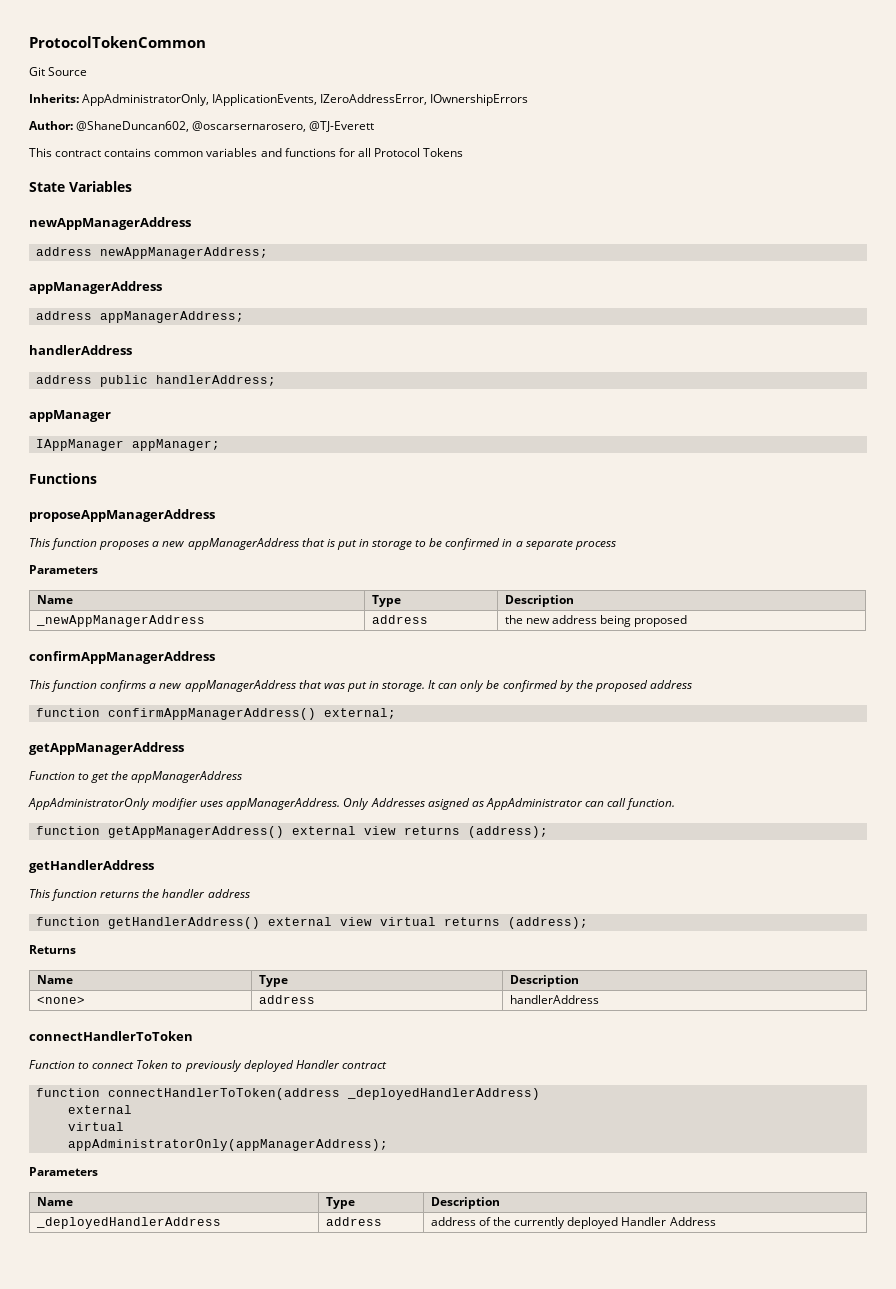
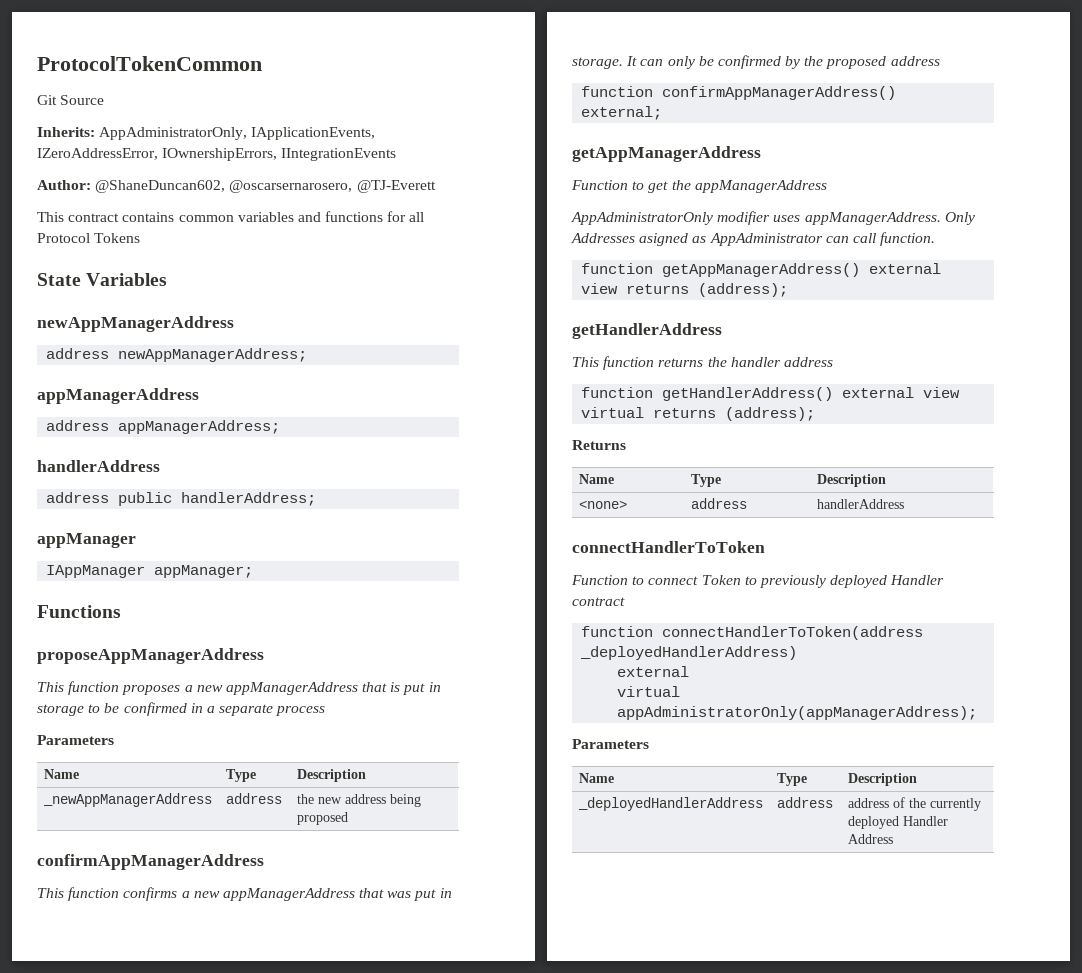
- Inherits: AppAdministratorOnly, IApplicationEvents, IZeroAddressError, IOwnershipErrors
+ Inherits: AppAdministratorOnly, IApplicationEvents, IZeroAddressError, IOwnershipErrors, IIntegrationEvents

